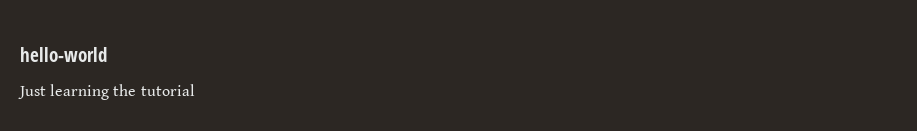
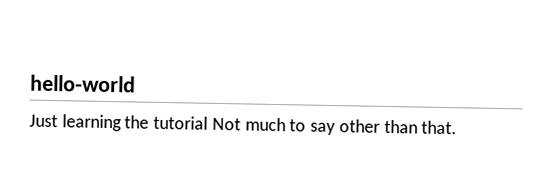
- Just learning the tutorial
+ Just learning the tutorial Not much to say other than that.

